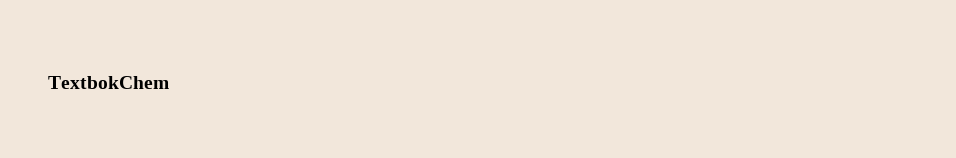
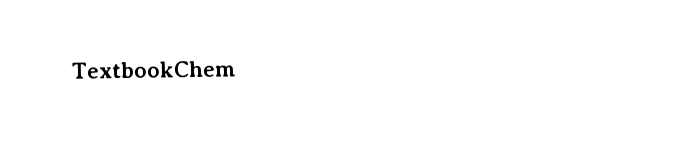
- TextbokChem
+ TextbookChem

